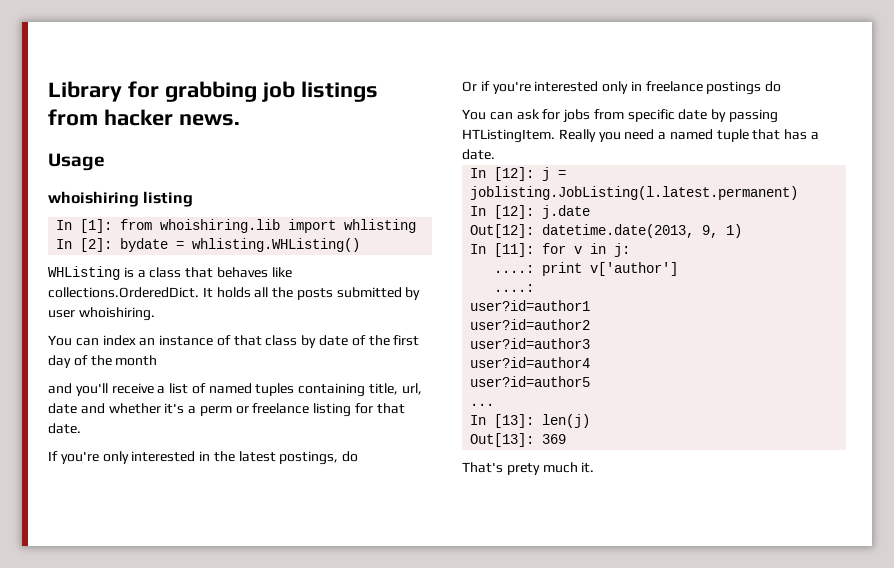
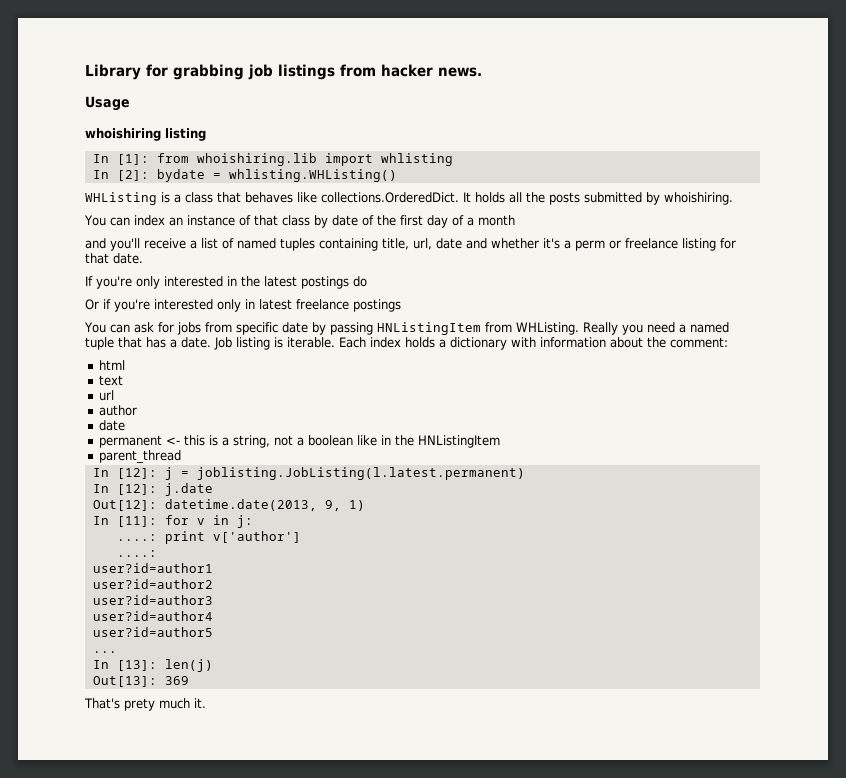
- WHListing is a class that behaves like collections.OrderedDict. It holds all the posts submitted by user whoishiring.
+ WHListing is a class that behaves like collections.OrderedDict. It holds all the posts submitted by whoishiring.
- You can index an instance of that class by date of the first day of the month
+ You can index an instance of that class by date of the first day of a month
- If you're only interested in the latest postings, do
+ If you're only interested in the latest postings do
- Or if you're interested only in freelance postings do
+ Or if you're interested only in latest freelance postings
- You can ask for jobs from specific date by passing HTListingItem.
+ You can ask for jobs from specific date by passing HNListingItem from WHListing.
+ Job listing is iterable. Each index holds a dictionary with information about the comment:
+ html
+ text
+ url
+ author
+ date
+ permanent <- this is a string, not a boolean like in the HNListingItem
+ parent_thread

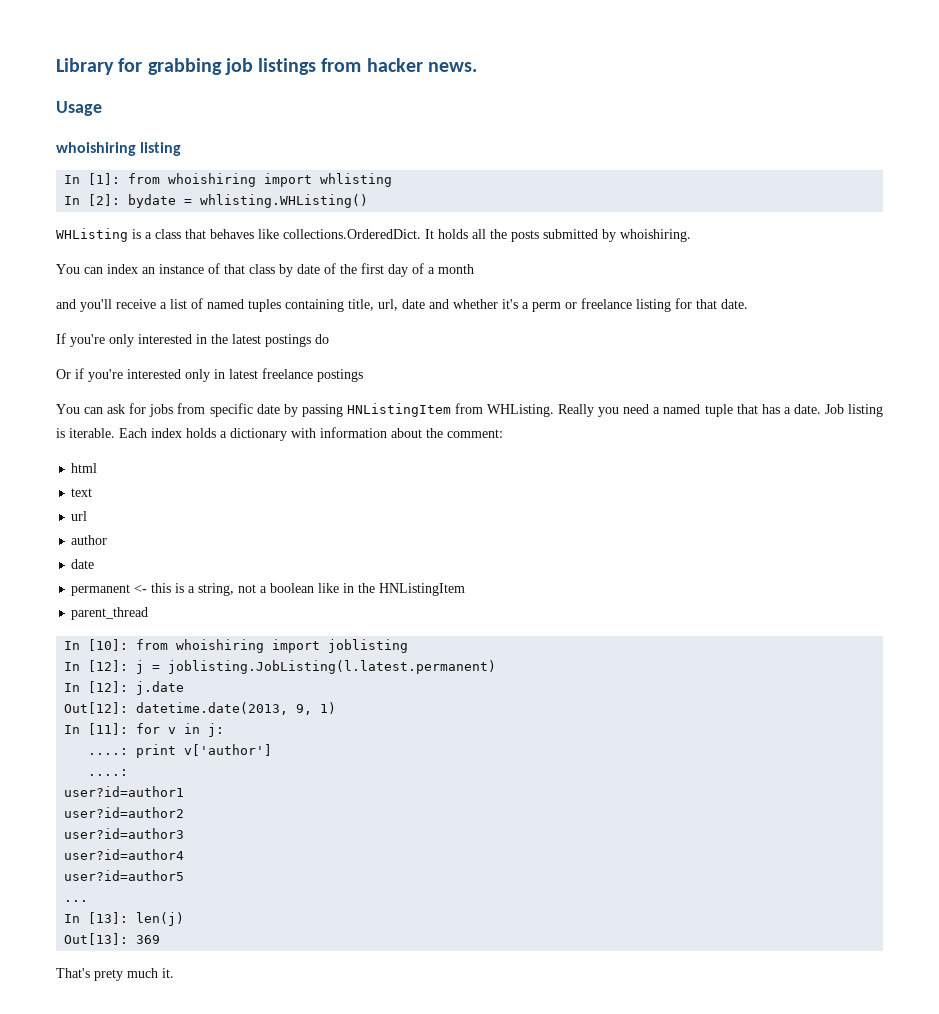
- In [1]: from whoishiring.lib import whlisting
+ In [1]: from whoishiring import whlisting
+ In [10]: from whoishiring import joblisting

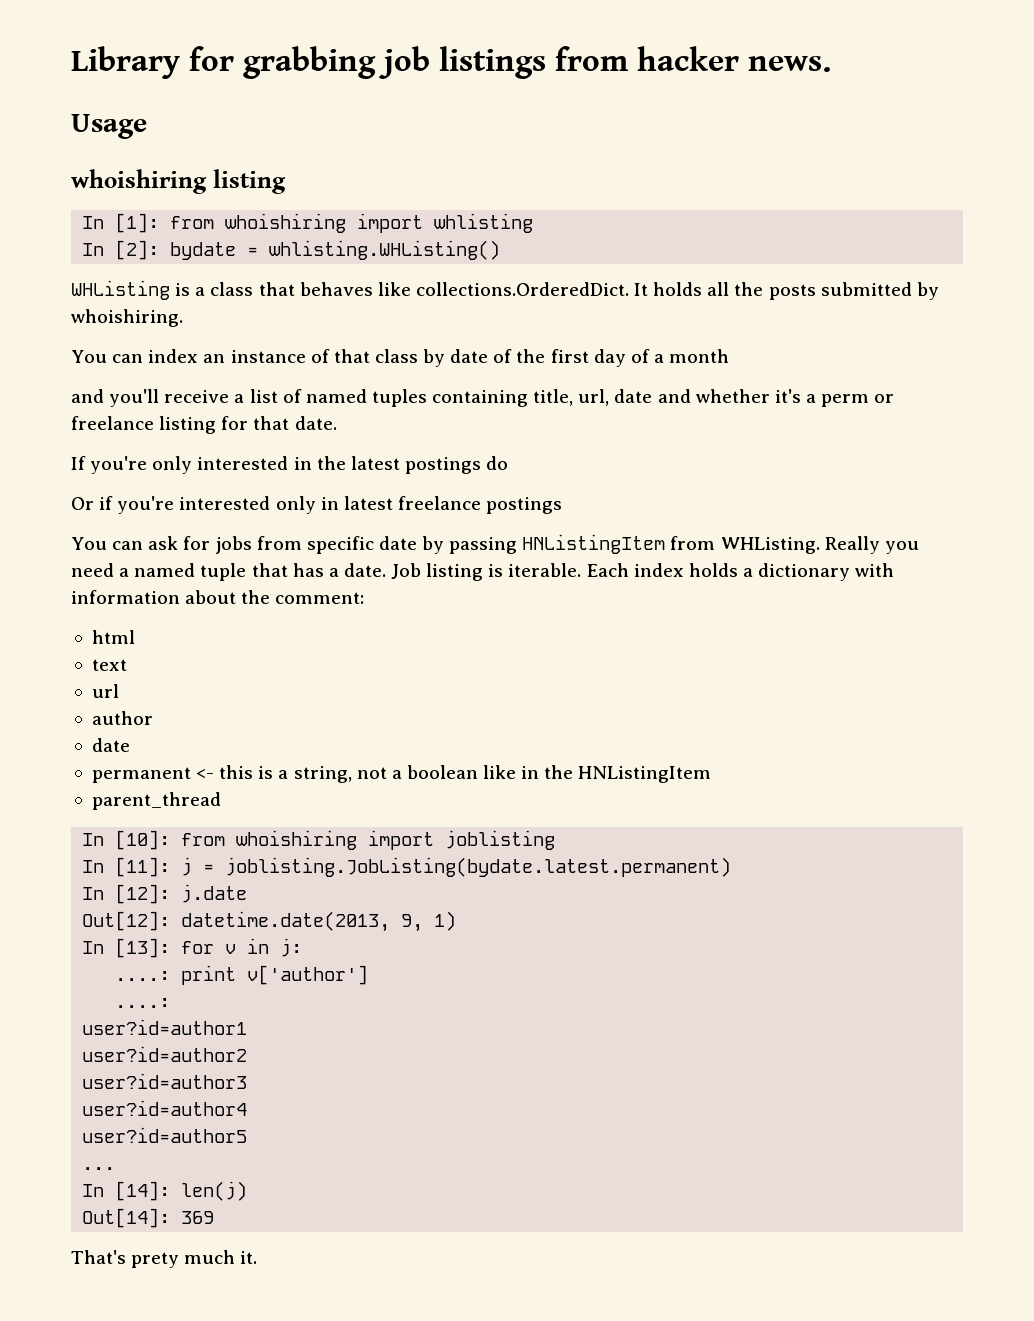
- In [12]: j = joblisting.JobListing(l.latest.permanent)
+ In [11]: j = joblisting.JobListing(bydate.latest.permanent)
- In [11]: for v in j:
+ In [13]: for v in j:
- In [13]: len(j)
+ In [14]: len(j)
- Out[13]: 369
+ Out[14]: 369

